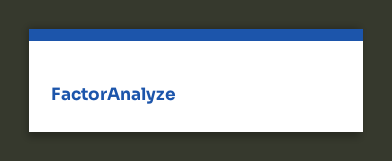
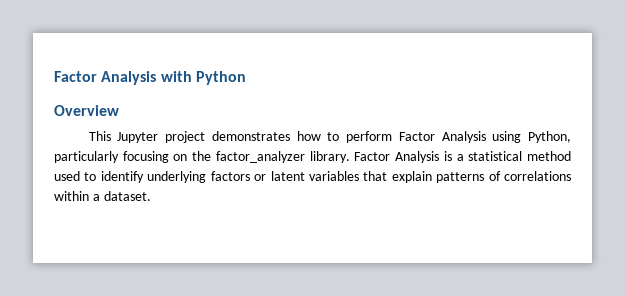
- FactorAnalyze
+ Factor Analysis with Python
+ Overview
+ This Jupyter project demonstrates how to perform Factor Analysis using Python, particularly focusing on the factor_analyzer library. Factor Analysis is a statistical method used to identify underlying factors or latent variables that explain patterns of correlations within a dataset.

